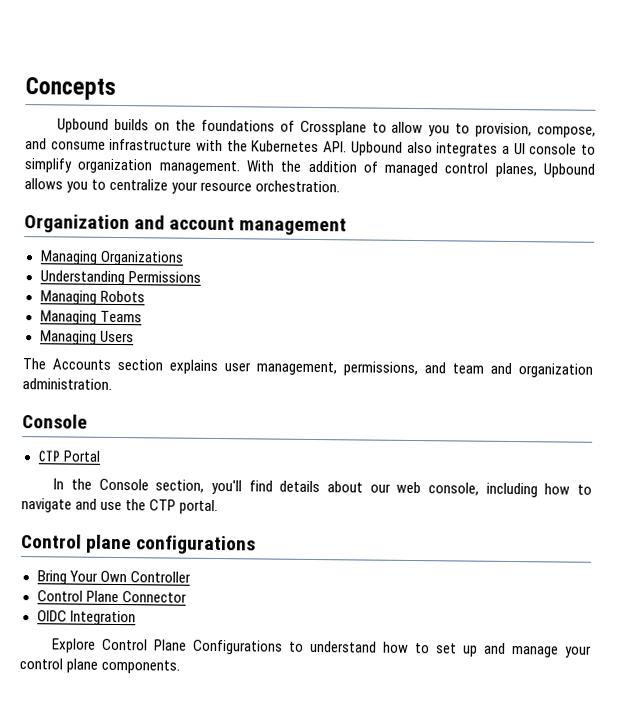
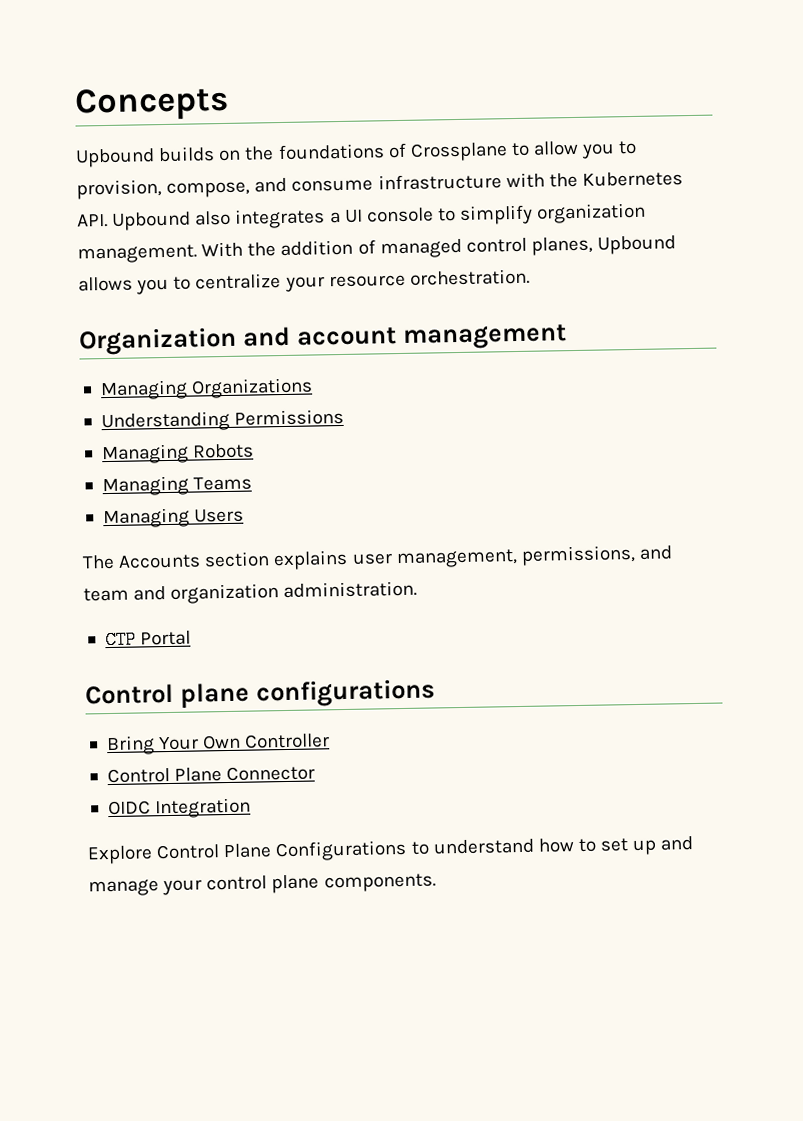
  The Accounts section explains user management, permissions, and team and organization administration.
- Console
- In the Console section, you'll find details about our web console, including how to navigate and use the CTP portal.

